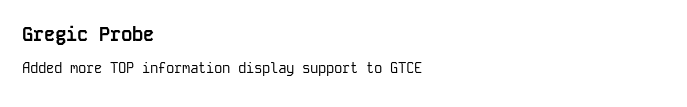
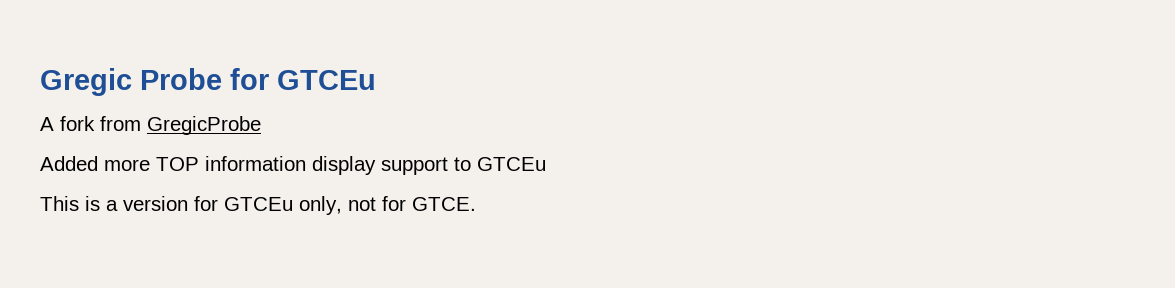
- Gregic Probe
+ Gregic Probe for GTCEu
+ A fork from GregicProbe
- Added more TOP information display support to GTCE
+ Added more TOP information display support to GTCEu
+ This is a version for GTCEu only, not for GTCE.

